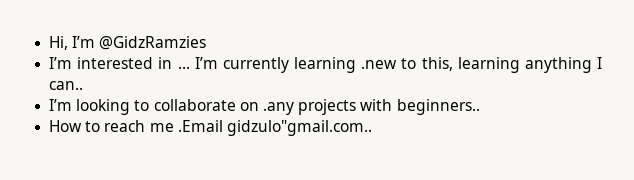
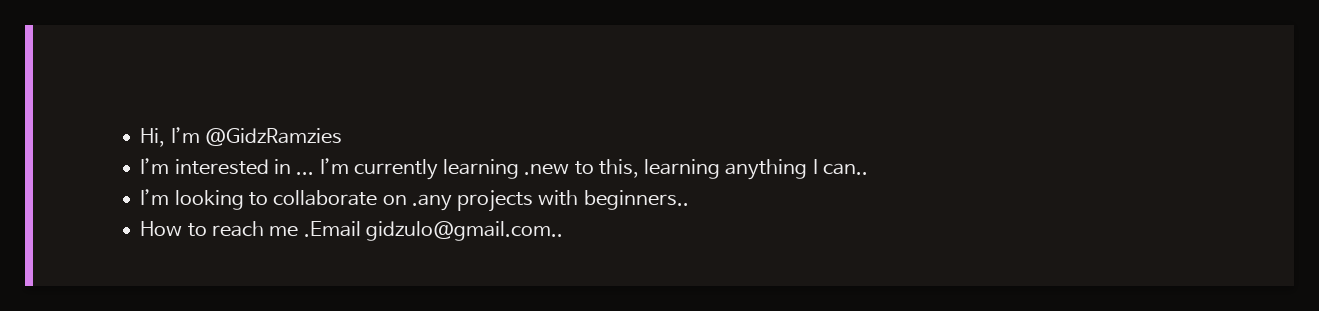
- How to reach me .Email gidzulo"gmail.com..
+ How to reach me .Email gidzulo@gmail.com..

